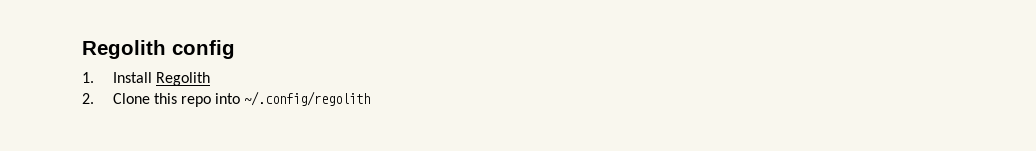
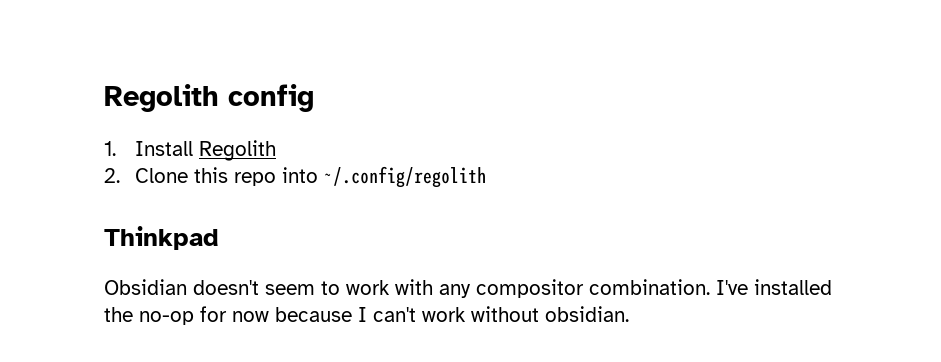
+ Thinkpad
+ Obsidian doesn't seem to work with any compositor combination. I've installed the no-op for now because I can't work without obsidian.

